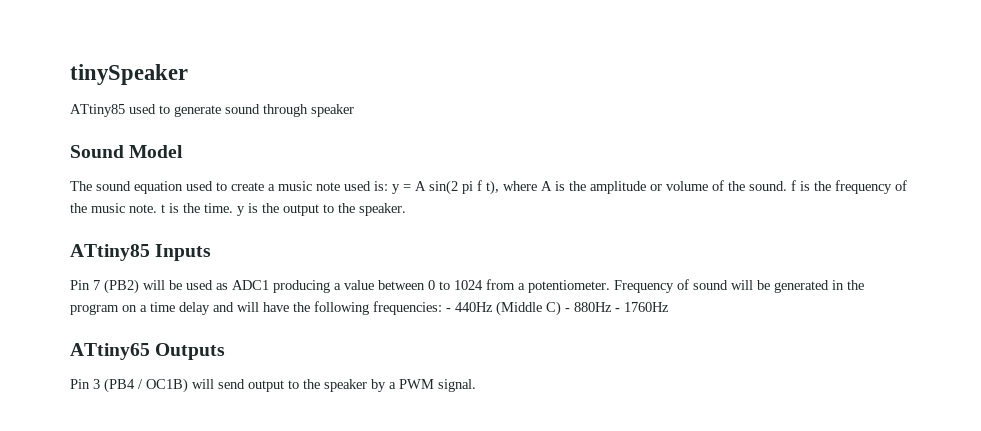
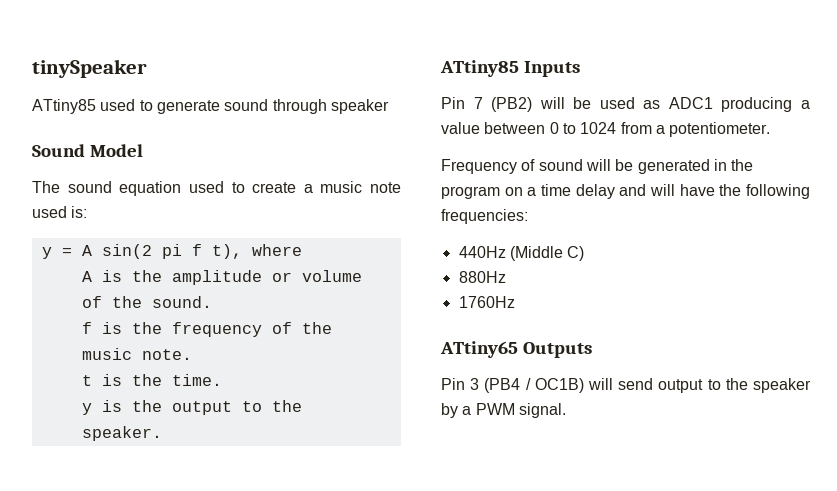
- The sound equation used to create a music note used is: y = A sin(2 pi f t), where A is the amplitude or volume of the sound. f is the frequency of the music note. t is the time. y is the output to the speaker.
+ The sound equation used to create a music note used is:
+ y = A sin(2 pi f t), where
+ A is the amplitude or volume of the sound.
+ f is the frequency of the music note.
+ t is the time.
+ y is the output to the speaker.
- Pin 7 (PB2) will be used as ADC1 producing a value between 0 to 1024 from a potentiometer. Frequency of sound will be generated in the program on a time delay and will have the following frequencies: - 440Hz (Middle C) - 880Hz - 1760Hz
+ Pin 7 (PB2) will be used as ADC1 producing a value between 0 to 1024 from a potentiometer.
+ Frequency of sound will be generated in the program on a time delay and will have the following frequencies:
+ 440Hz (Middle C)
+ 880Hz
+ 1760Hz

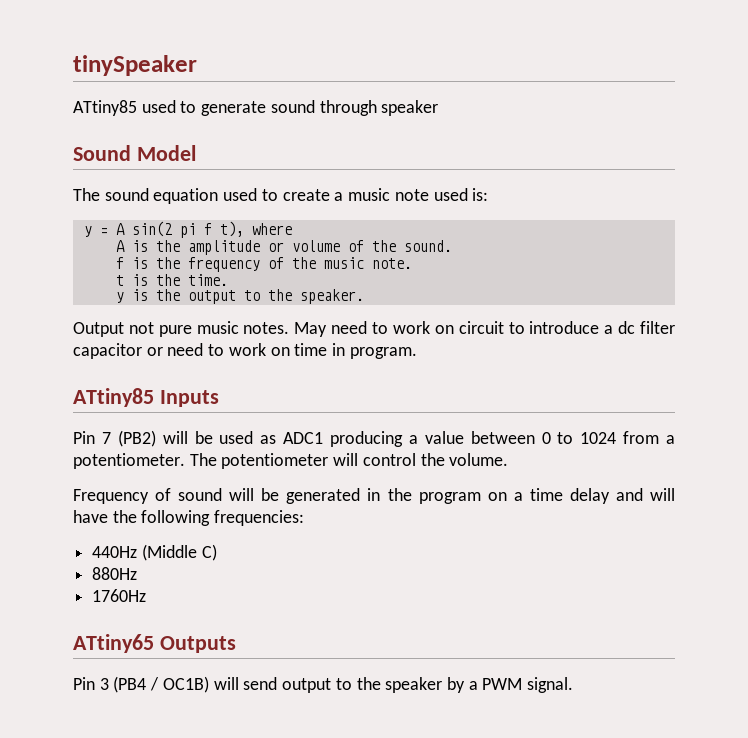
+ Output not pure music notes. May need to work on circuit to introduce a dc filter capacitor or need to work on time in program.
+ The potentiometer will control the volume.

